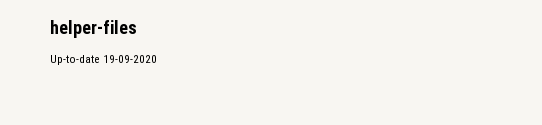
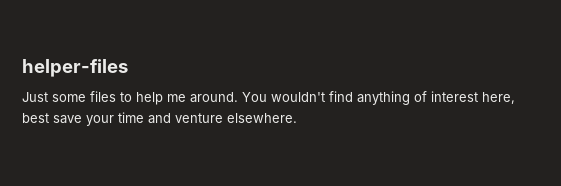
- Up-to-date 19-09-2020
+ Just some files to help me around. You wouldn't find anything of interest here, best save your time and venture elsewhere.

